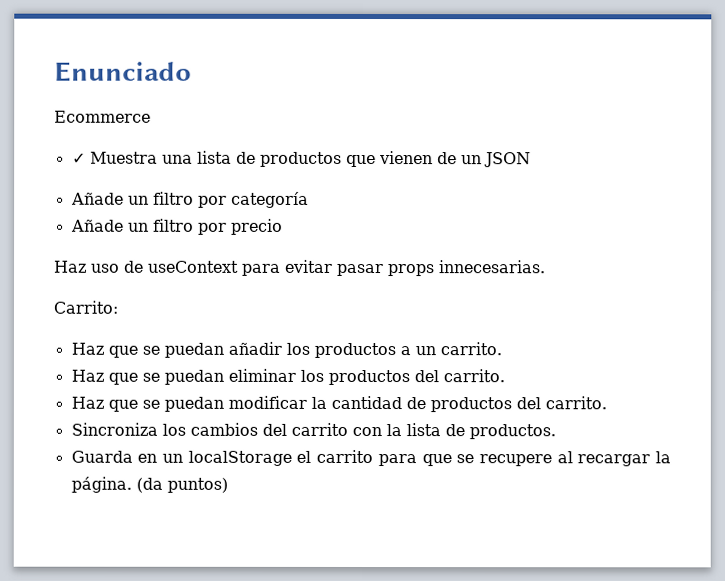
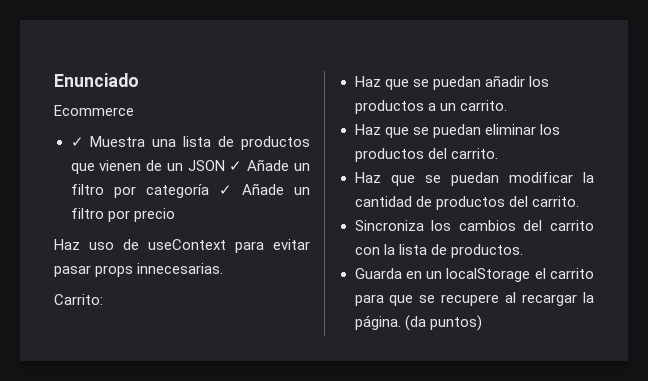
- ✓ Muestra una lista de productos que vienen de un JSON
- Añade un filtro por categoría
- Añade un filtro por precio
+ ✓ Muestra una lista de productos que vienen de un JSON ✓ Añade un filtro por categoría ✓ Añade un filtro por precio

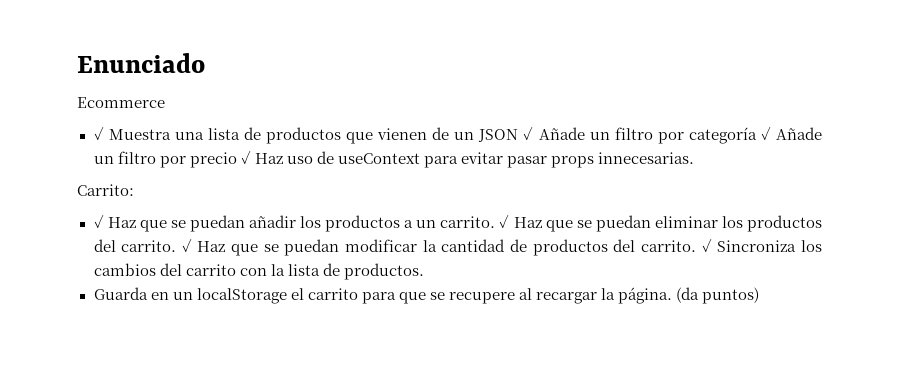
- ✓ Muestra una lista de productos que vienen de un JSON ✓ Añade un filtro por categoría ✓ Añade un filtro por precio
- Haz uso de useContext para evitar pasar props innecesarias.
+ ✓ Muestra una lista de productos que vienen de un JSON ✓ Añade un filtro por categoría ✓ Añade un filtro por precio ✓ Haz uso de useContext para evitar pasar props innecesarias.
- Haz que se puedan añadir los productos a un carrito.
- Haz que se puedan eliminar los productos del carrito.
- Haz que se puedan modificar la cantidad de productos del carrito.
- Sincroniza los cambios del carrito con la lista de productos.
+ ✓ Haz que se puedan añadir los productos a un carrito. ✓ Haz que se puedan eliminar los productos del carrito. ✓ Haz que se puedan modificar la cantidad de productos del carrito. ✓ Sincroniza los cambios del carrito con la lista de productos.

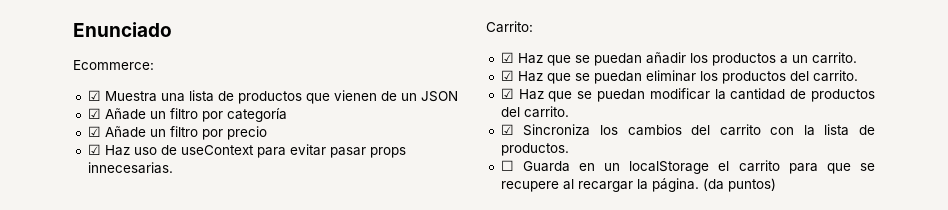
- Ecommerce
- ✓ Muestra una lista de productos que vienen de un JSON ✓ Añade un filtro por categoría ✓ Añade un filtro por precio ✓ Haz uso de useContext para evitar pasar props innecesarias.
+ Ecommerce:
+ ☑ Muestra una lista de productos que vienen de un JSON
+ ☑ Añade un filtro por categoría
+ ☑ Añade un filtro por precio
+ ☑ Haz uso de useContext para evitar pasar props innecesarias.
- ✓ Haz que se puedan añadir los productos a un carrito. ✓ Haz que se puedan eliminar los productos del carrito. ✓ Haz que se puedan modificar la cantidad de productos del carrito. ✓ Sincroniza los cambios del carrito con la lista de productos.
+ ☑ Haz que se puedan añadir los productos a un carrito.
+ ☑ Haz que se puedan eliminar los productos del carrito.
+ ☑ Haz que se puedan modificar la cantidad de productos del carrito.
+ ☑ Sincroniza los cambios del carrito con la lista de productos.
- Guarda en un localStorage el carrito para que se recupere al recargar la página.
+ ☐ Guarda en un localStorage el carrito para que se recupere al recargar la página.

